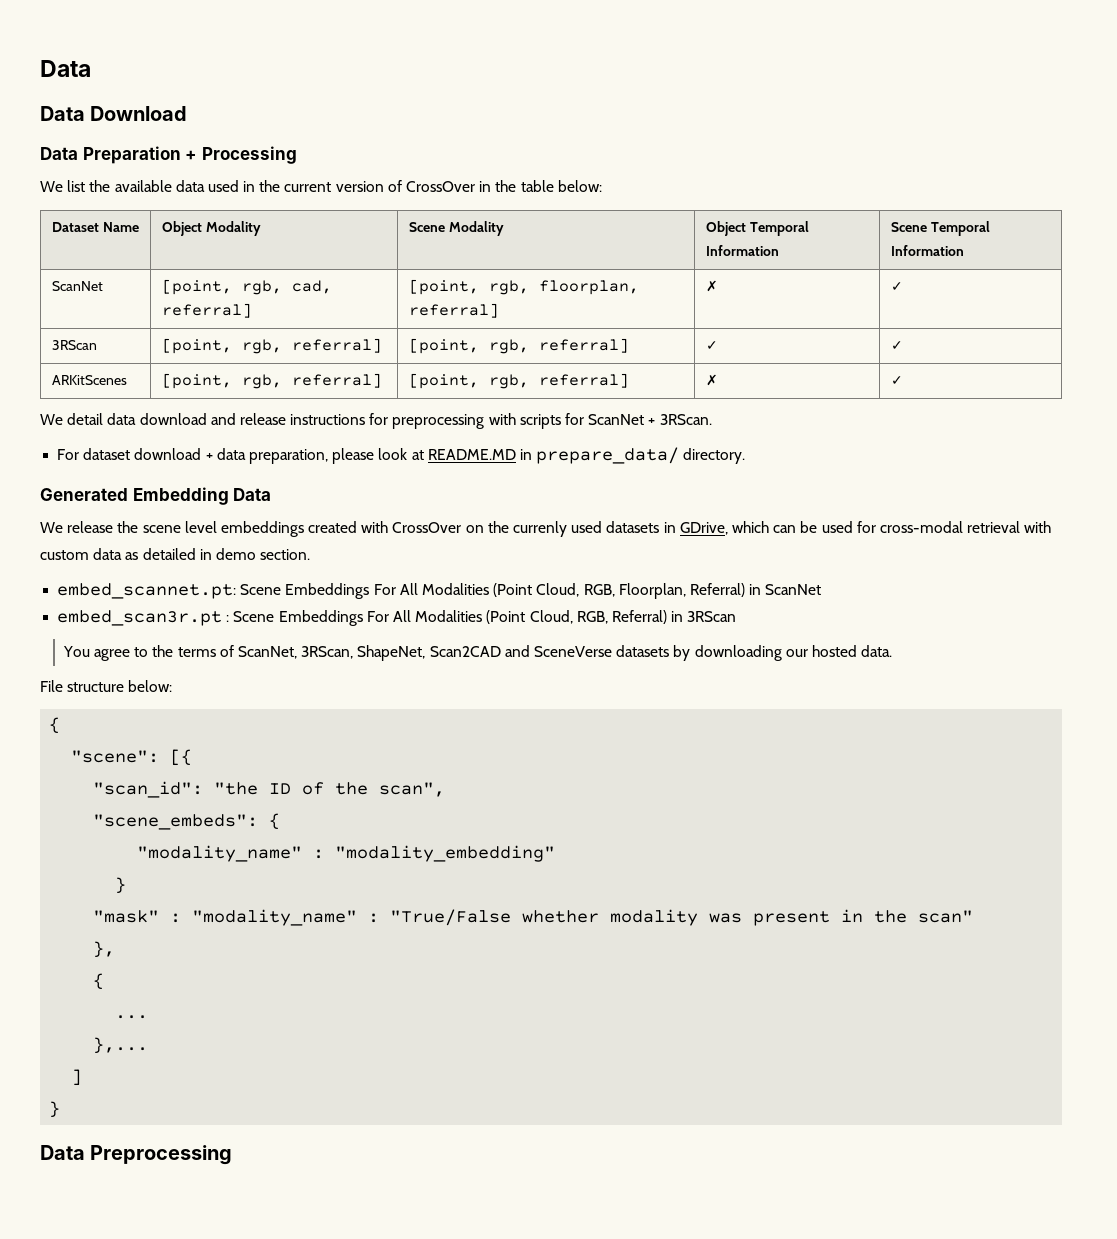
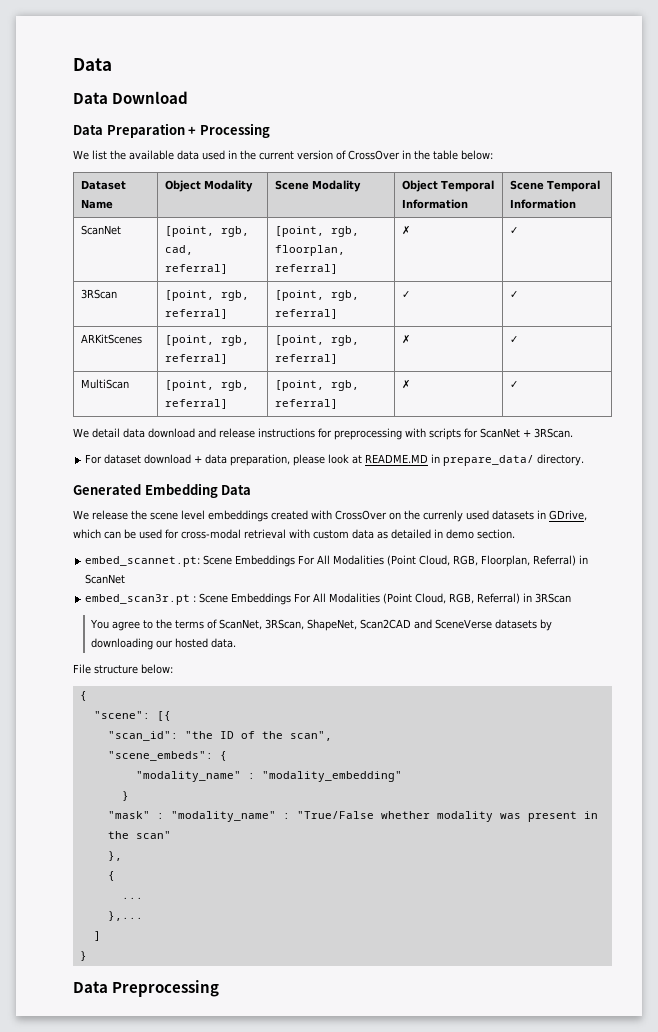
+ MultiScan | [point, rgb, referral] | [point, rgb, referral] | ✗ | ✓

